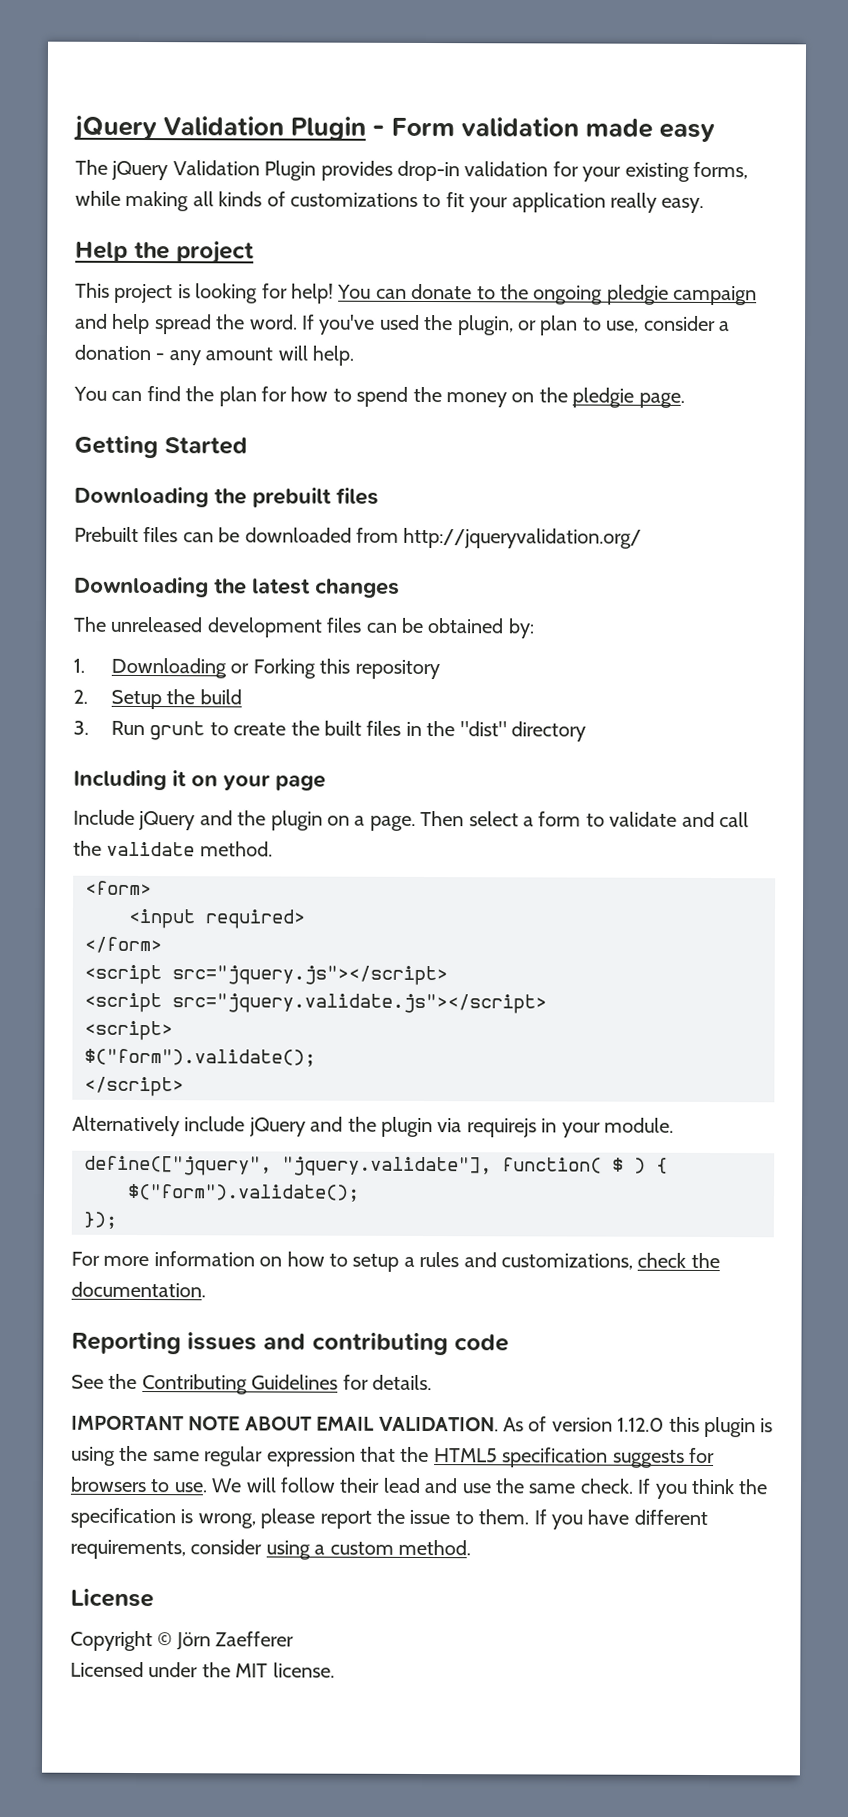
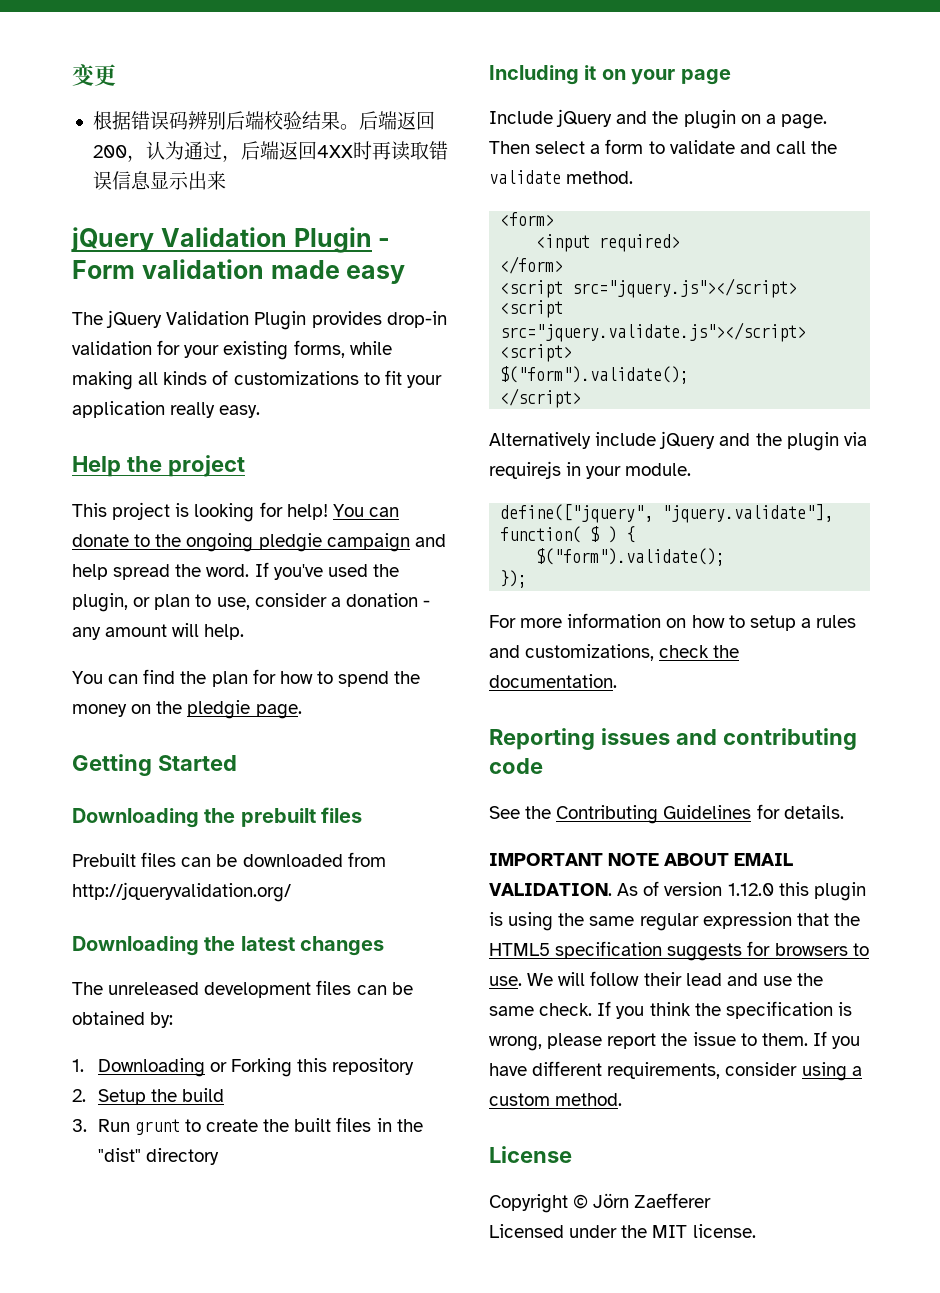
+ 变更
+ 根据错误码辨别后端校验结果。后端返回200，认为通过，后端返回4XX时再读取错误信息显示出来

